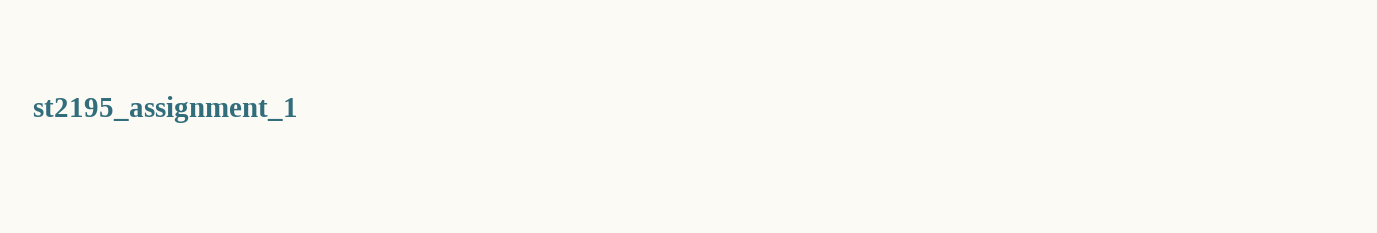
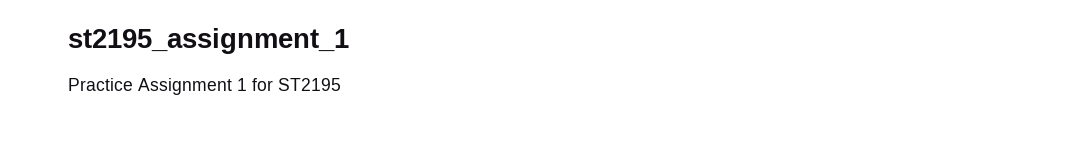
+ Practice Assignment 1 for ST2195

